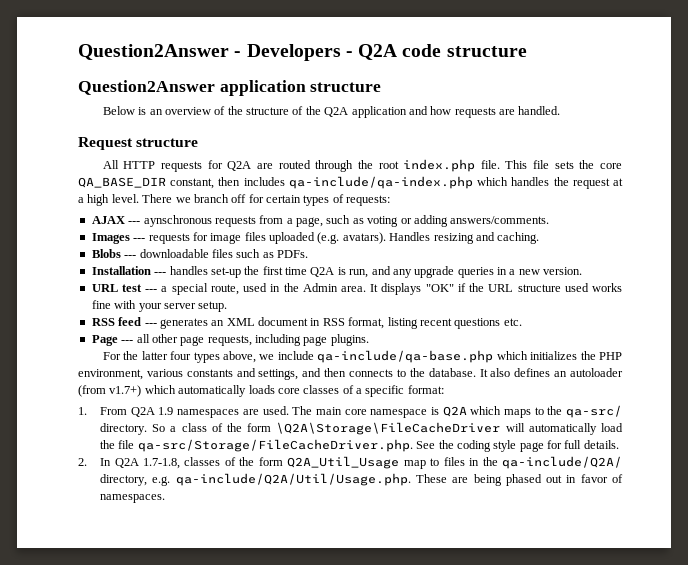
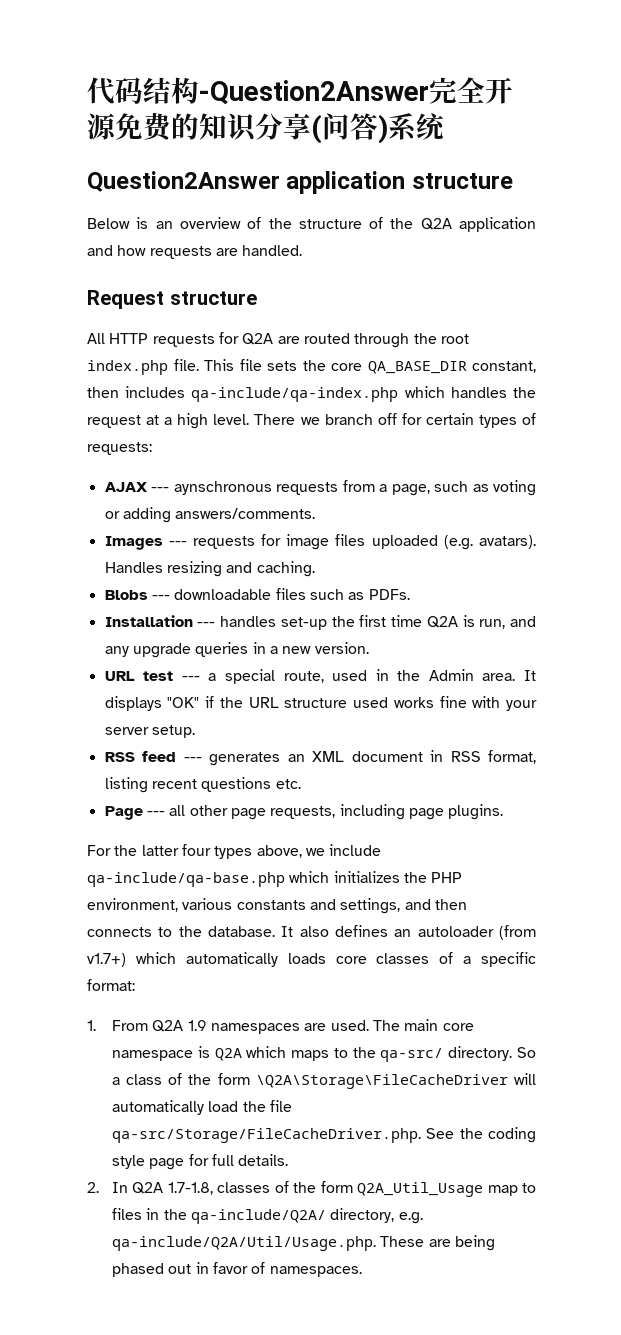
- Question2Answer - Developers - Q2A code structure
+ 代码结构-Question2Answer完全开源免费的知识分享(问答)系统

